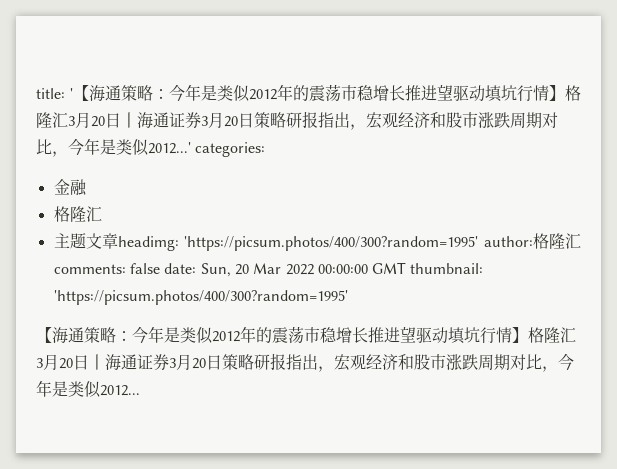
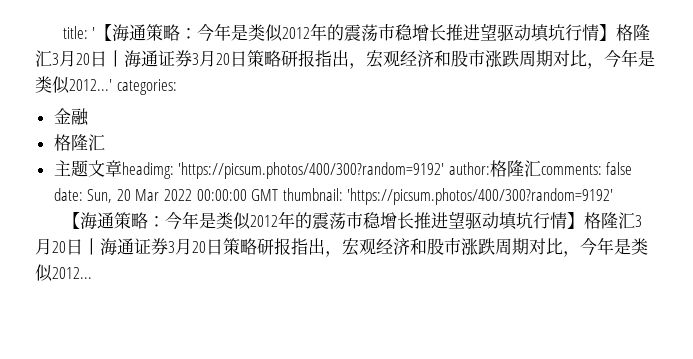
- 主题文章headimg: 'https://picsum.photos/400/300?random=1995' author:格隆汇comments: false date: Sun, 20 Mar 2022 00:00:00 GMT thumbnail: 'https://picsum.photos/400/300?random=1995'
+ 主题文章headimg: 'https://picsum.photos/400/300?random=9192' author:格隆汇comments: false date: Sun, 20 Mar 2022 00:00:00 GMT thumbnail: 'https://picsum.photos/400/300?random=9192'

